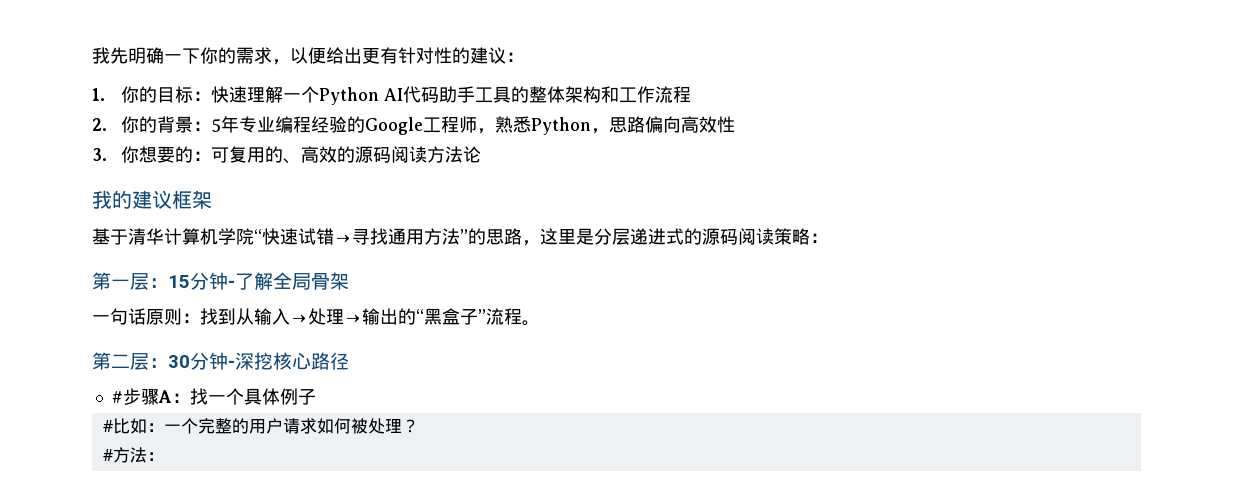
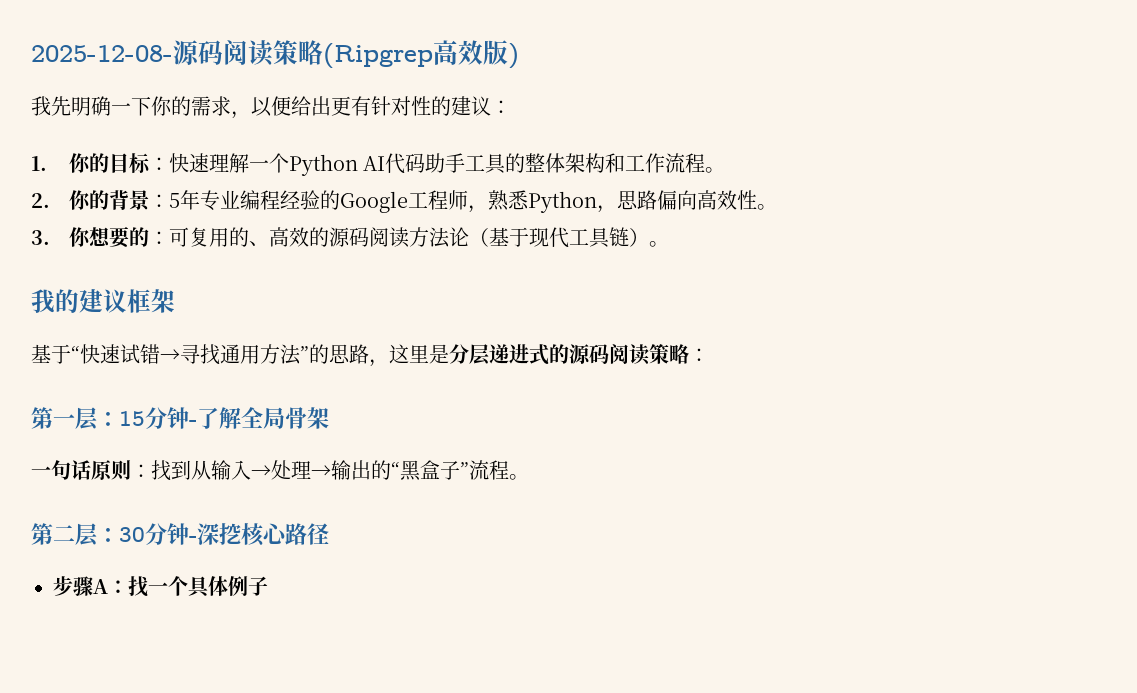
+ 2025-12-08-源码阅读策略(Ripgrep高效版)
- 1.你的目标：快速理解一个Python AI代码助手工具的整体架构和工作流程
+ 1.你的目标：快速理解一个Python AI代码助手工具的整体架构和工作流程。
- 2.你的背景：5年专业编程经验的Google工程师，熟悉Python，思路偏向高效性
+ 2.你的背景：5年专业编程经验的Google工程师，熟悉Python，思路偏向高效性。
- 3.你想要的：可复用的、高效的源码阅读方法论
+ 3.你想要的：可复用的、高效的源码阅读方法论（基于现代工具链）。
- 基于清华计算机学院“快速试错→寻找通用方法”的思路，这里是分层递进式的源码阅读策略：
+ 基于“快速试错→寻找通用方法”的思路，这里是分层递进式的源码阅读策略：
- #步骤A：找一个具体例子
+ 步骤A：找一个具体例子
- #比如：一个完整的用户请求如何被处理？
- #方法：

